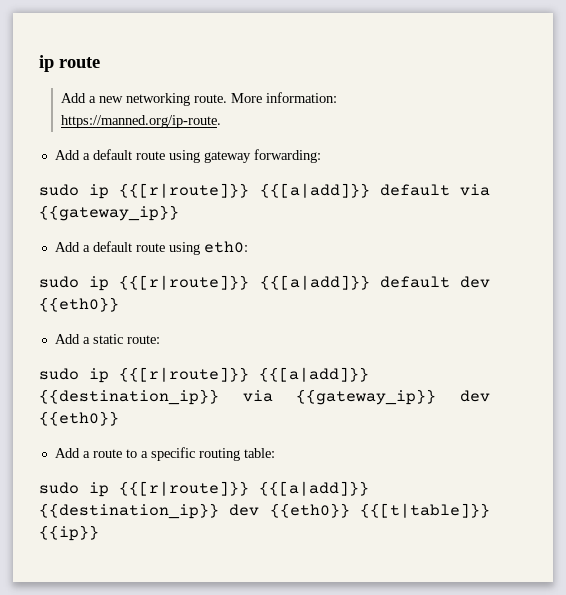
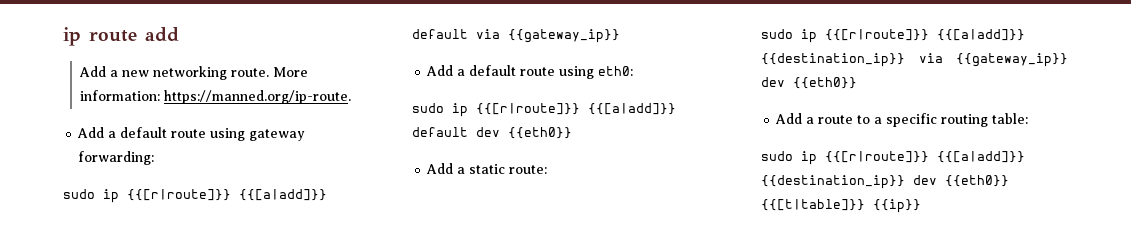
- ip route
+ ip route add

